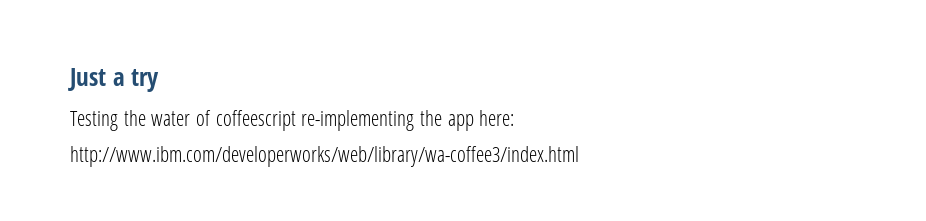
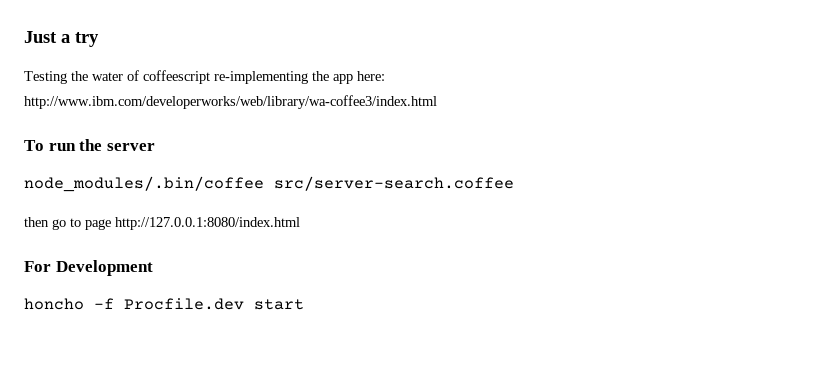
+ To run the server
+ node_modules/.bin/coffee src/server-search.coffee
+ then go to page http://127.0.0.1:8080/index.html
+ For Development
+ honcho -f Procfile.dev start

